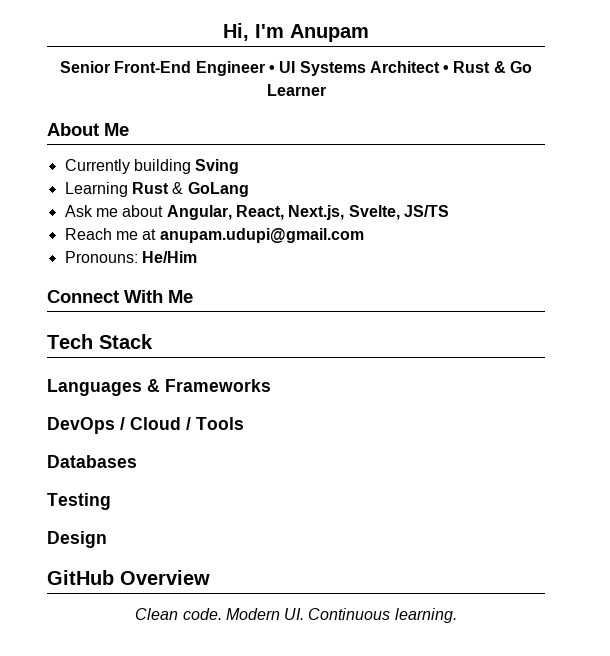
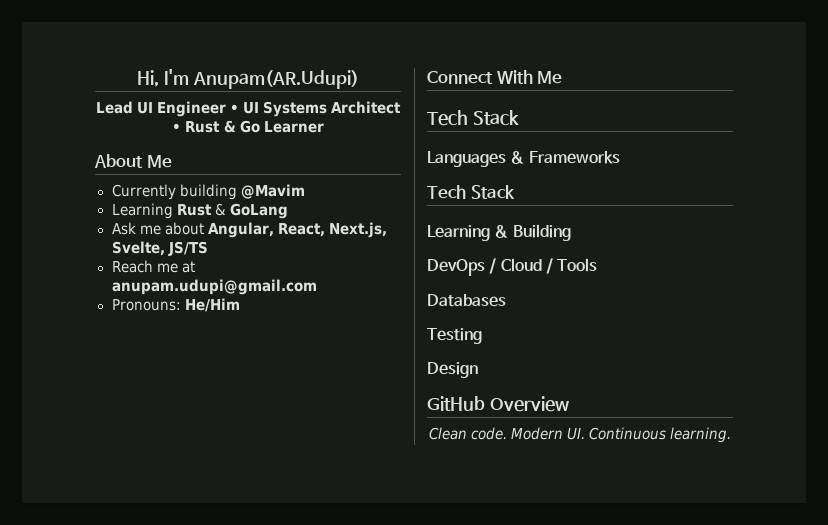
- Hi, I'm Anupam
- Senior Front-End Engineer • UI Systems Architect • Rust & Go Learner
+ Hi, I'm Anupam(AR.Udupi)
+ Lead UI Engineer • UI Systems Architect • Rust & Go Learner
- Currently building Sving
+ Currently building @Mavim
  Languages & Frameworks
+ Tech Stack
+ Learning & Building

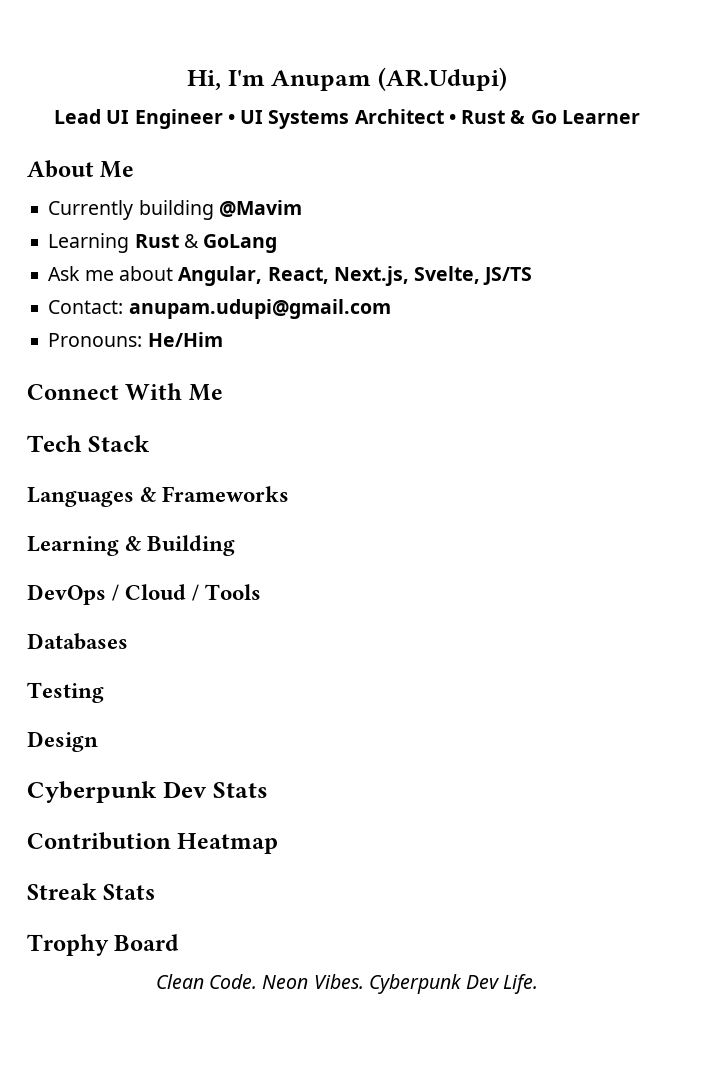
- Hi, I'm Anupam(AR.Udupi)
+ Hi, I'm Anupam (AR.Udupi)
- Reach me at anupam.udupi@gmail.com
+ Contact: anupam.udupi@gmail.com
  Languages & Frameworks
- Tech Stack
- GitHub Overview
- Clean code. Modern UI. Continuous learning.
+ Cyberpunk Dev Stats
+ Contribution Heatmap
+ Streak Stats
+ Trophy Board
+ Clean Code. Neon Vibes. Cyberpunk Dev Life.

